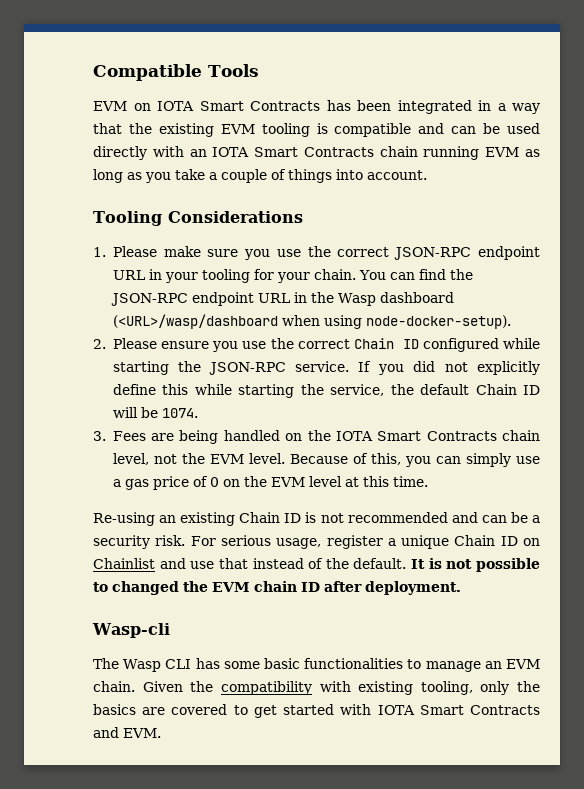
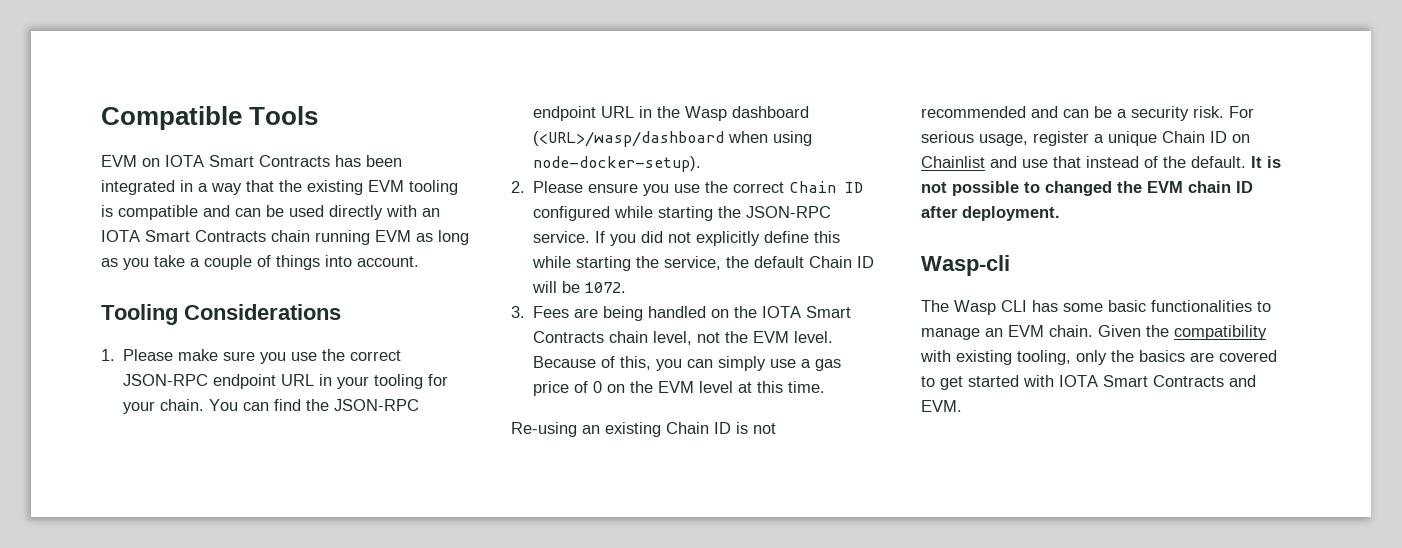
- If you did not explicitly define this while starting the service, the default Chain ID will be 1074.
+ If you did not explicitly define this while starting the service, the default Chain ID will be 1072.

